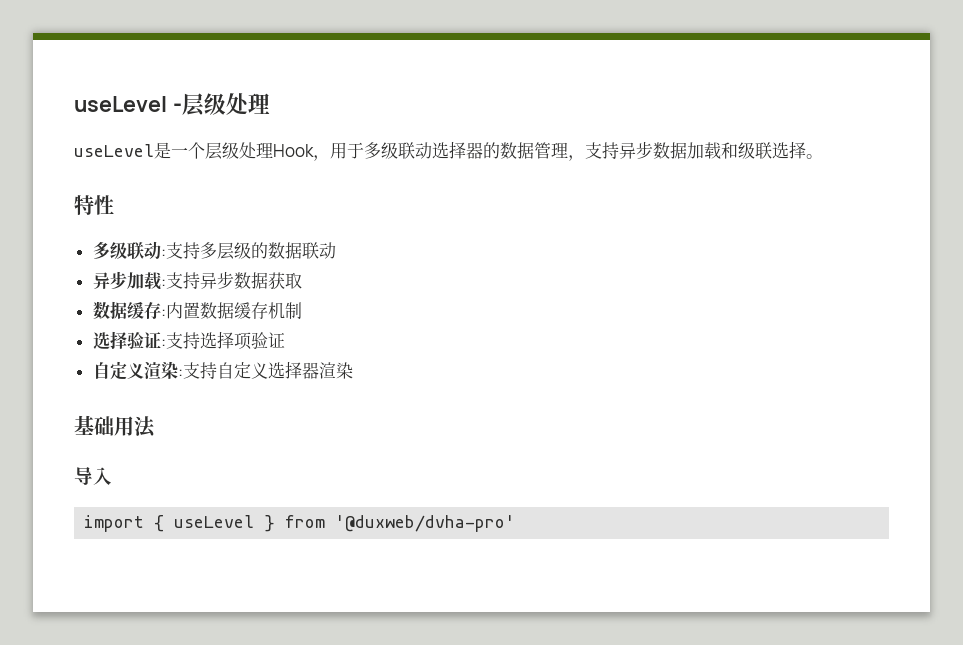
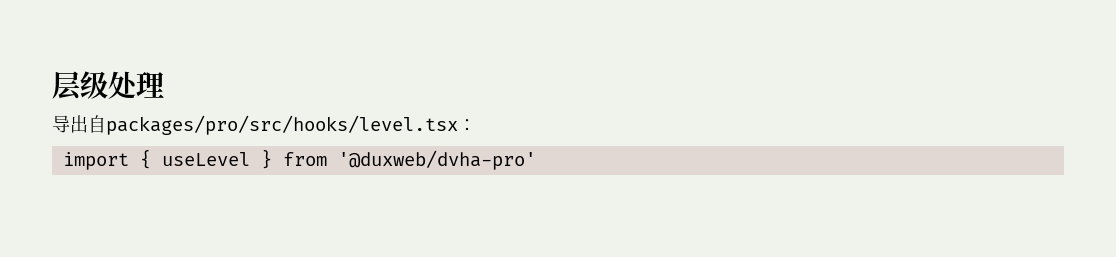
- useLevel -层级处理
+ 层级处理
- useLevel是一个层级处理Hook，用于多级联动选择器的数据管理，支持异步数据加载和级联选择。
- 特性
- 多级联动:支持多层级的数据联动
- 异步加载:支持异步数据获取
- 数据缓存:内置数据缓存机制
- 选择验证:支持选择项验证
- 自定义渲染:支持自定义选择器渲染
- 基础用法
- 导入
+ 导出自packages/pro/src/hooks/level.tsx：

